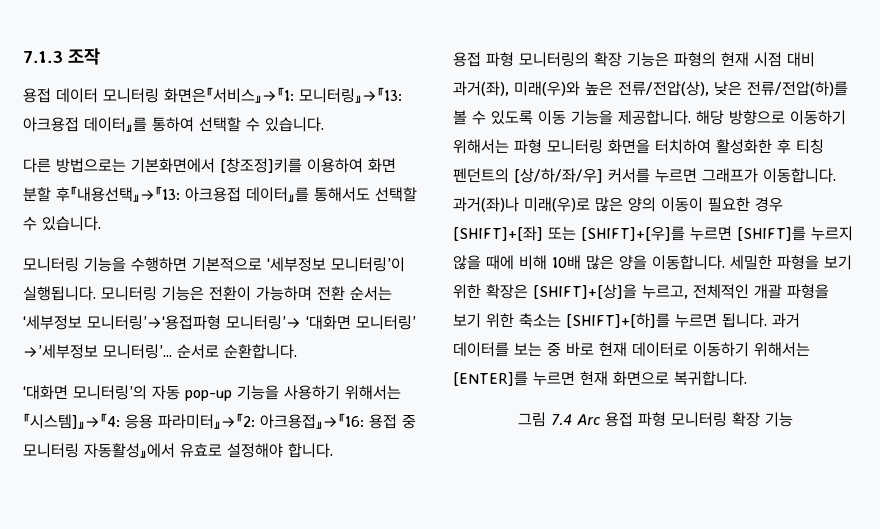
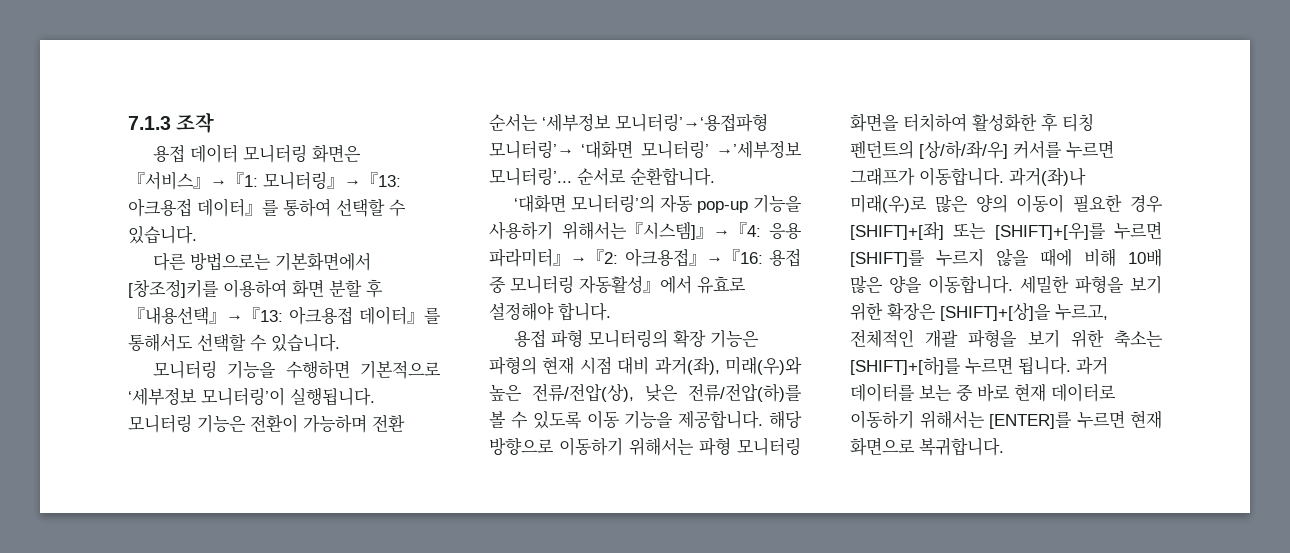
- 그림 7.4 Arc 용접 파형 모니터링 확장 기능

